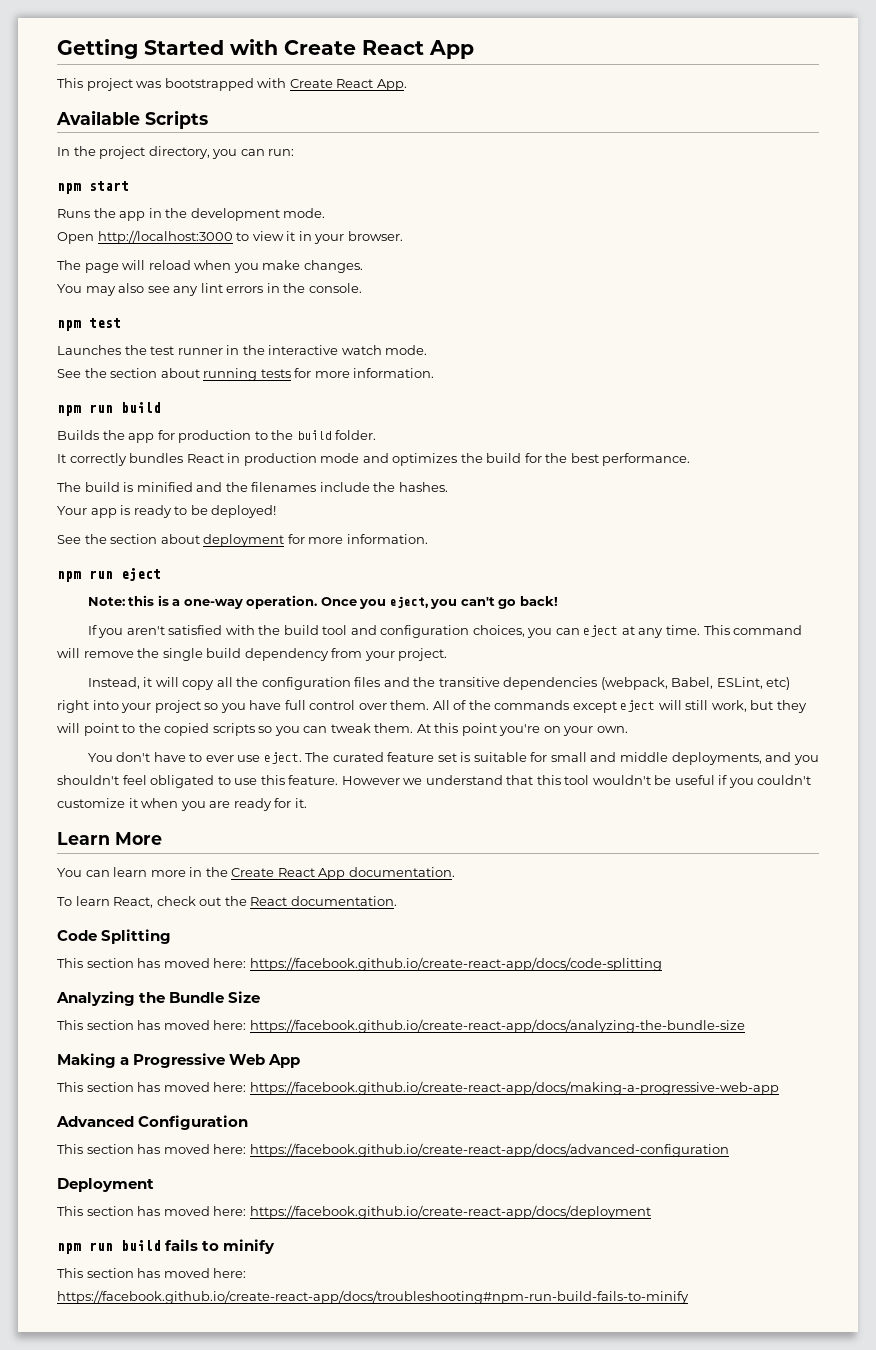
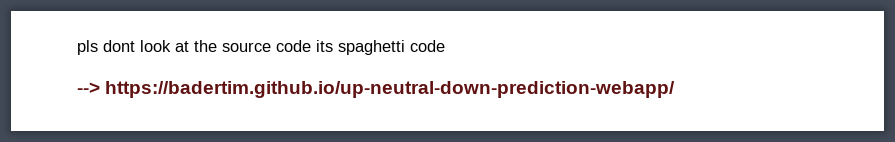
- Getting Started with Create React App
- This project was bootstrapped with Create React App.
- Available Scripts
- In the project directory, you can run:
- npm start
- Runs the app in the development mode.
- Open http://localhost:3000 to view it in your browser.
- The page will reload when you make changes.
- You may also see any lint errors in the console.
- npm test
- Launches the test runner in the interactive watch mode.
- See the section about running tests for more information.
- npm run build
- Builds the app for production to the build folder.
- It correctly bundles React in production mode and optimizes the build for the best performance.
- The build is minified and the filenames include the hashes.
- Your app is ready to be deployed!
- See the section about deployment for more information.
- npm run eject
- Note: this is a one-way operation. Once you eject, you can't go back!
- If you aren't satisfied with the build tool and configuration choices, you can eject at any time. This command will remove the single build dependency from your project.
- Instead, it will copy all the configuration files and the transitive dependencies (webpack, Babel, ESLint, etc) right into your project so you have full control over them. All of the commands except eject will still work, but they will point to the copied scripts so you can tweak them. At this point you're on your own.
- You don't have to ever use eject. The curated feature set is suitable for small and middle deployments, and you shouldn't feel obligated to use this feature. However we understand that this tool wouldn't be useful if you couldn't customize it when you are ready for it.
- Learn More
- You can learn more in the Create React App documentation.
- To learn React, check out the React documentation.
- Code Splitting
- This section has moved here: https://facebook.github.io/create-react-app/docs/code-splitting
- Analyzing the Bundle Size
- This section has moved here: https://facebook.github.io/create-react-app/docs/analyzing-the-bundle-size
- Making a Progressive Web App
- This section has moved here: https://facebook.github.io/create-react-app/docs/making-a-progressive-web-app
- Advanced Configuration
- This section has moved here: https://facebook.github.io/create-react-app/docs/advanced-configuration
- Deployment
- This section has moved here: https://facebook.github.io/create-react-app/docs/deployment
- npm run build fails to minify
- This section has moved here: https://facebook.github.io/create-react-app/docs/troubleshooting#npm-run-build-fails-to-minify
+ pls dont look at the source code its spaghetti code
+ --> https://badertim.github.io/up-neutral-down-prediction-webapp/

